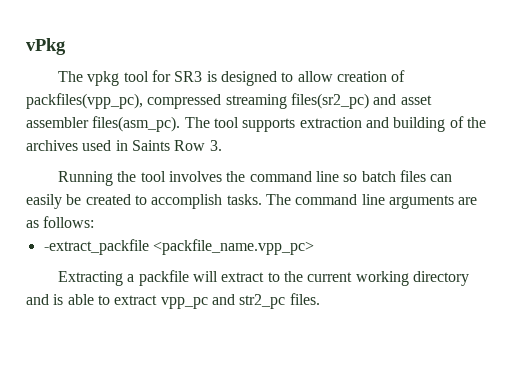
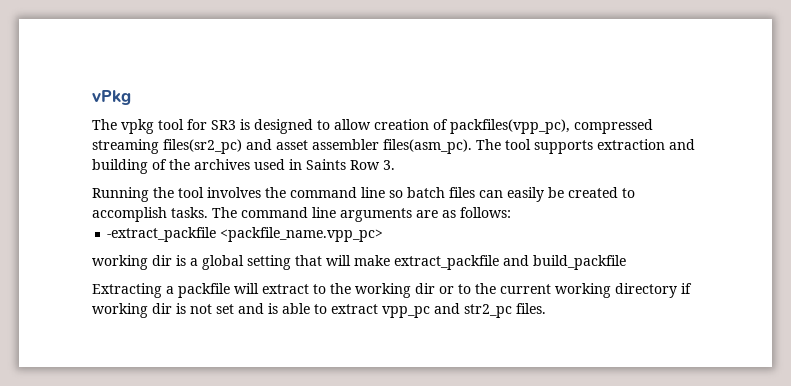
+ working dir is a global setting that will make extract_packfile and build_packfile
- Extracting a packfile will extract to the current working directory and is able to extract vpp_pc and str2_pc files.
+ Extracting a packfile will extract to the working dir or to the current working directory if working dir is not set and is able to extract vpp_pc and str2_pc files.

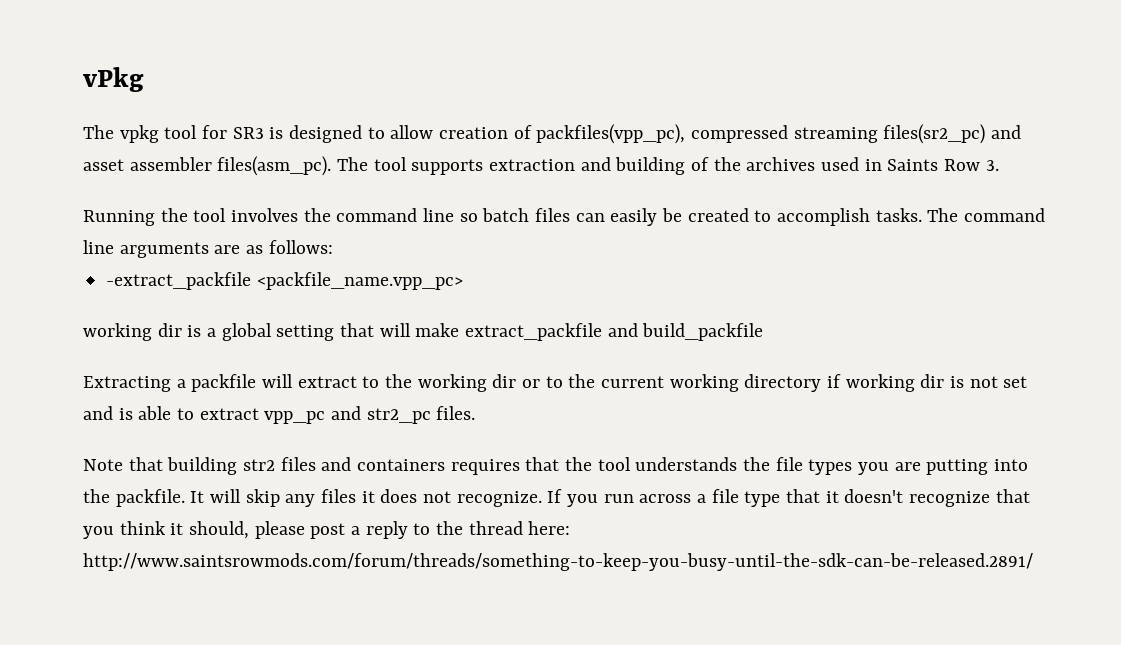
+ Note that building str2 files and containers requires that the tool understands the file types you are putting into the packfile. It will skip any files it does not recognize. If you run across a file type that it doesn't recognize that you think it should, please post a reply to the thread here: http://www.saintsrowmods.com/forum/threads/something-to-keep-you-busy-until-the-sdk-can-be-released.2891/

